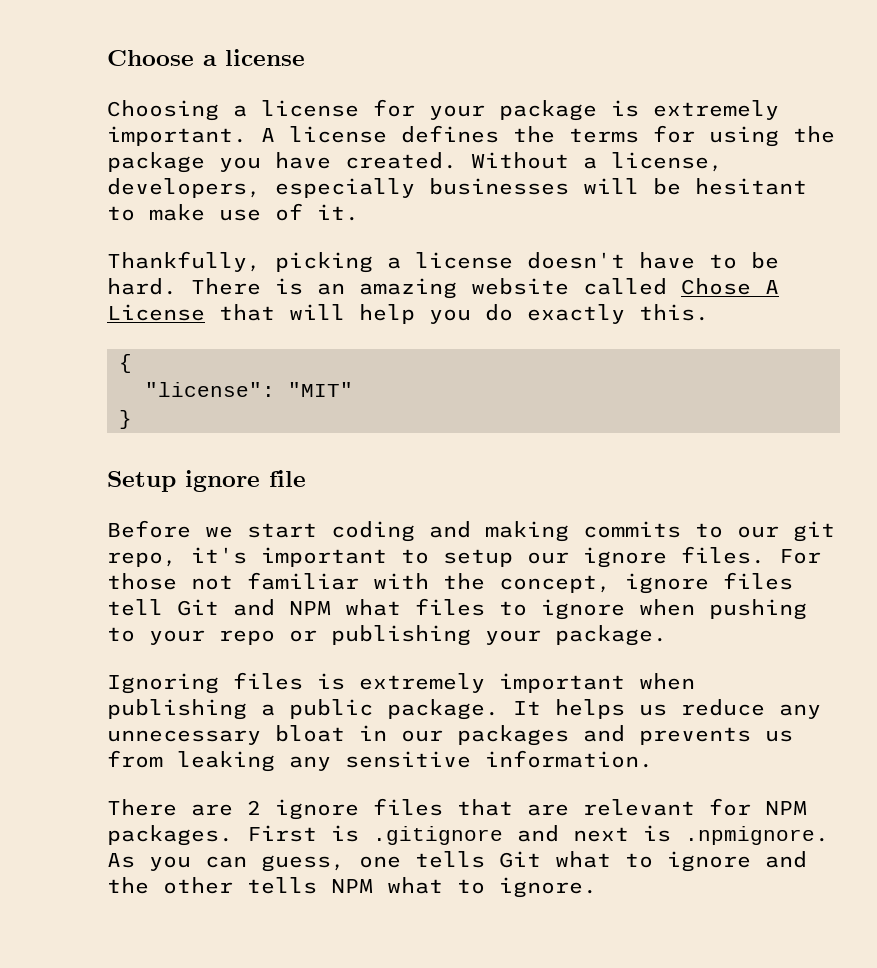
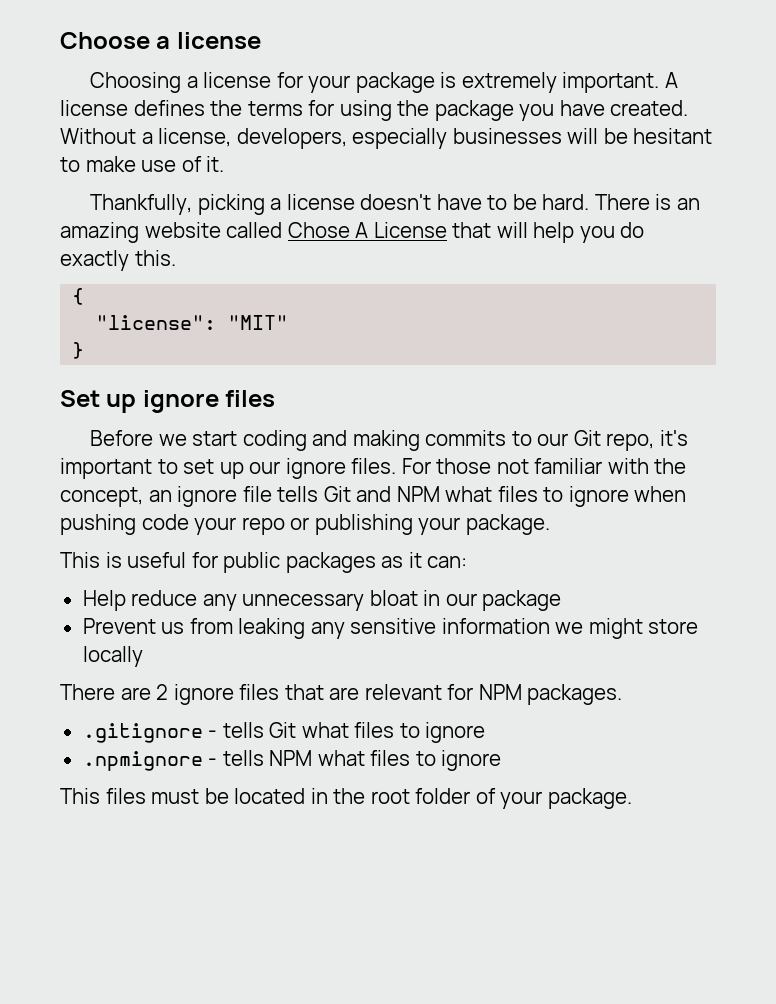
- Setup ignore file
+ Set up ignore files
- Before we start coding and making commits to our git repo, it's important to setup our ignore files.
+ Before we start coding and making commits to our Git repo, it's important to set up our ignore files.
- For those not familiar with the concept, ignore files tell Git and NPM what files to ignore when pushing to your repo or publishing your package.
+ For those not familiar with the concept, an ignore file tells Git and NPM what files to ignore when pushing code your repo or publishing your package.
- Ignoring files is extremely important when publishing a public package. It helps us reduce any unnecessary bloat in our packages and prevents us from leaking any sensitive information.
+ This is useful for public packages as it can:
+ Help reduce any unnecessary bloat in our package
+ Prevent us from leaking any sensitive information we might store locally
- There are 2 ignore files that are relevant for NPM packages. First is .gitignore and next is .npmignore. As you can guess, one tells Git what to ignore and the other tells NPM what to ignore.
+ There are 2 ignore files that are relevant for NPM packages.
+ .gitignore - tells Git what files to ignore
+ .npmignore - tells NPM what files to ignore
+ This files must be located in the root folder of your package.

